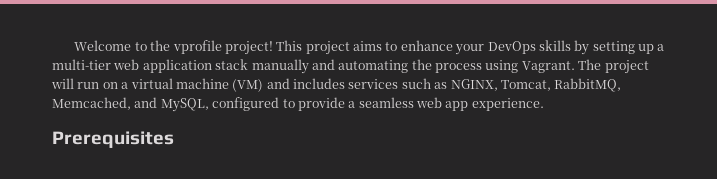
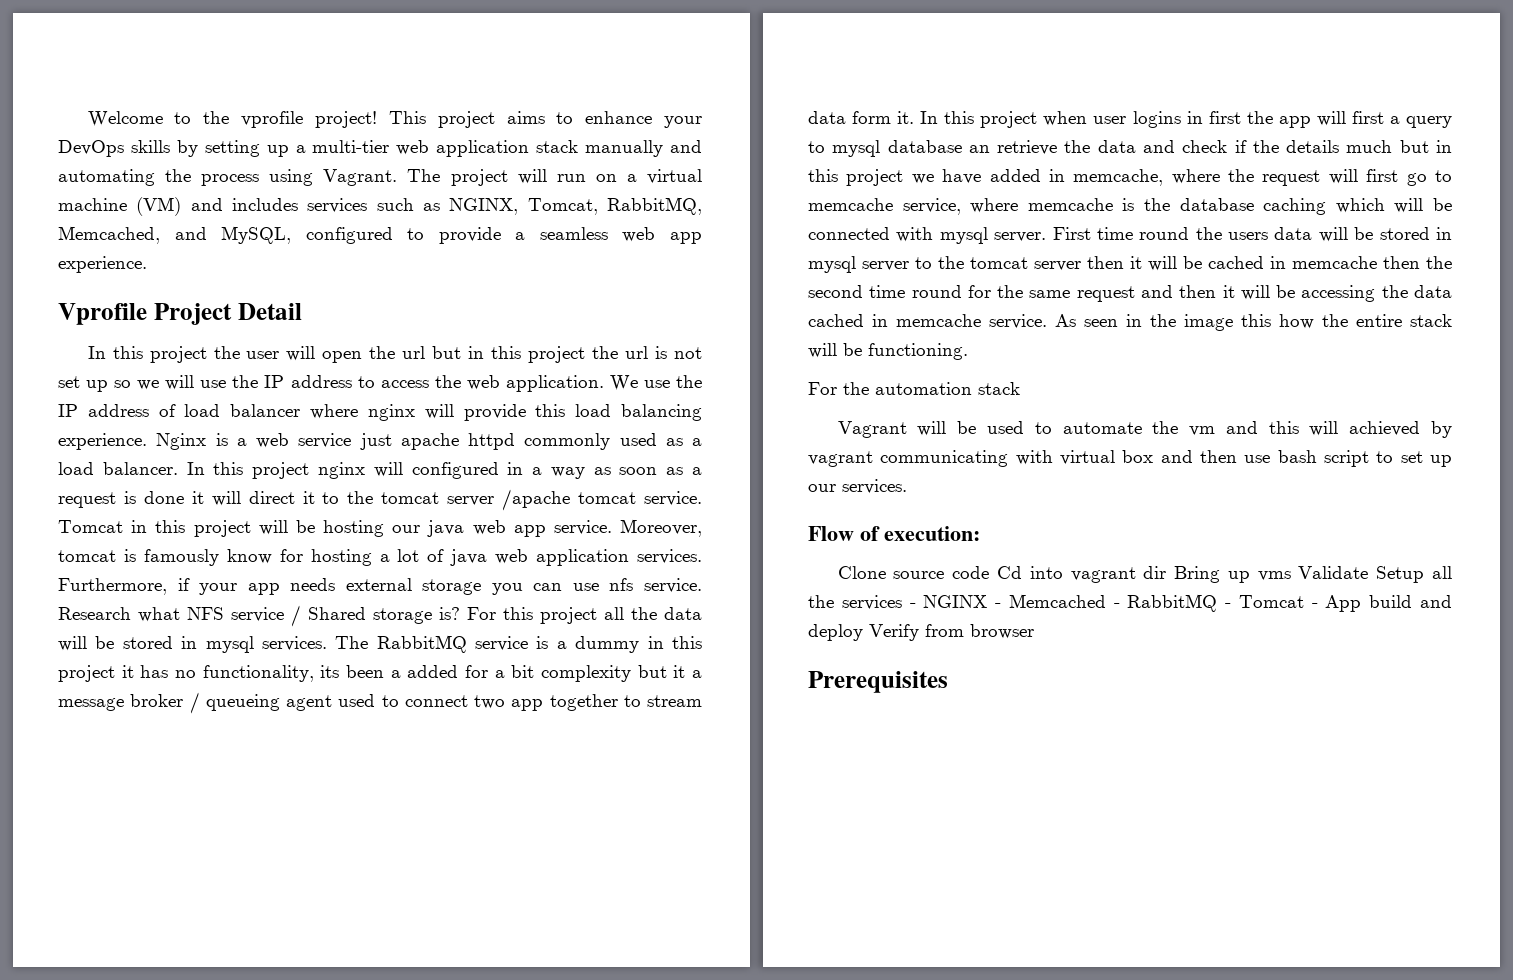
+ Vprofile Project Detail
+ In this project the user will open the url but in this project the url is not set up so we will use the IP address to access the web application. We use the IP address of load balancer where nginx will provide this load balancing experience. Nginx is a web service just apache httpd commonly used as a load balancer. In this project nginx will configured in a way as soon as a request is done it will direct it to the tomcat server /apache tomcat service. Tomcat in this project will be hosting our java web app service. Moreover, tomcat is famously know for hosting a lot of java web application services. Furthermore, if your app needs external storage you can use nfs service. Research what NFS service / Shared storage is? For this project all the data will be stored in mysql services. The RabbitMQ service is a dummy in this project it has no functionality, its been a added for a bit complexity but it a message broker / queueing agent used to connect two app together to stream data form it. In this project when user logins in first the app will first a query to mysql database an retrieve the data and check if the details much but in this project we have added in memcache, where the request will first go to memcache service, where memcache is the database caching which will be connected with mysql server. First time round the users data will be stored in mysql server to the tomcat server then it will be cached in memcache then the second time round for the same request and then it will be accessing the data cached in memcache service. As seen in the image this how the entire stack will be functioning.
+ For the automation stack
+ Vagrant will be used to automate the vm and this will achieved by vagrant communicating with virtual box and then use bash script to set up our services.
+ Flow of execution:
+ Clone source code Cd into vagrant dir Bring up vms Validate Setup all the services - NGINX - Memcached - RabbitMQ - Tomcat - App build and deploy Verify from browser

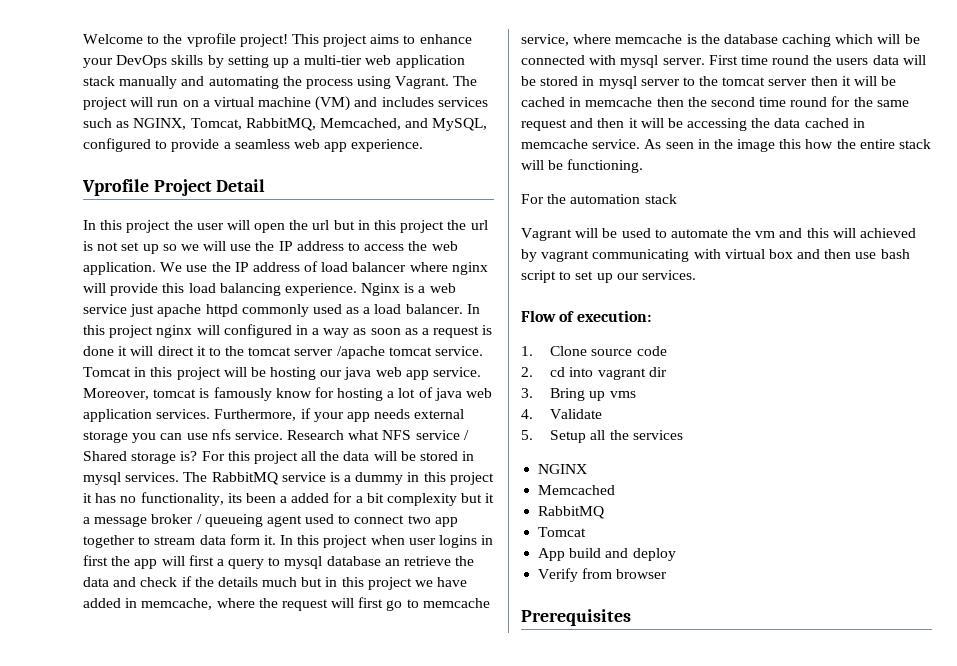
- Clone source code Cd into vagrant dir Bring up vms Validate Setup all the services - NGINX - Memcached - RabbitMQ - Tomcat - App build and deploy Verify from browser
+ 1. Clone source code
+ 2. cd into vagrant dir
+ 3. Bring up vms
+ 4. Validate
+ 5. Setup all the services
+ NGINX
+ Memcached
+ RabbitMQ
+ Tomcat
+ App build and deploy
+ Verify from browser

